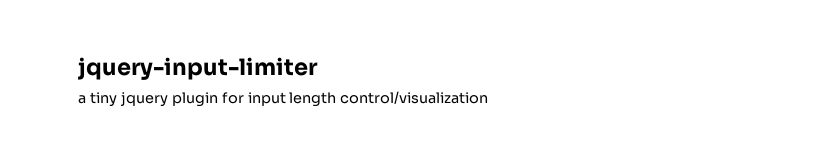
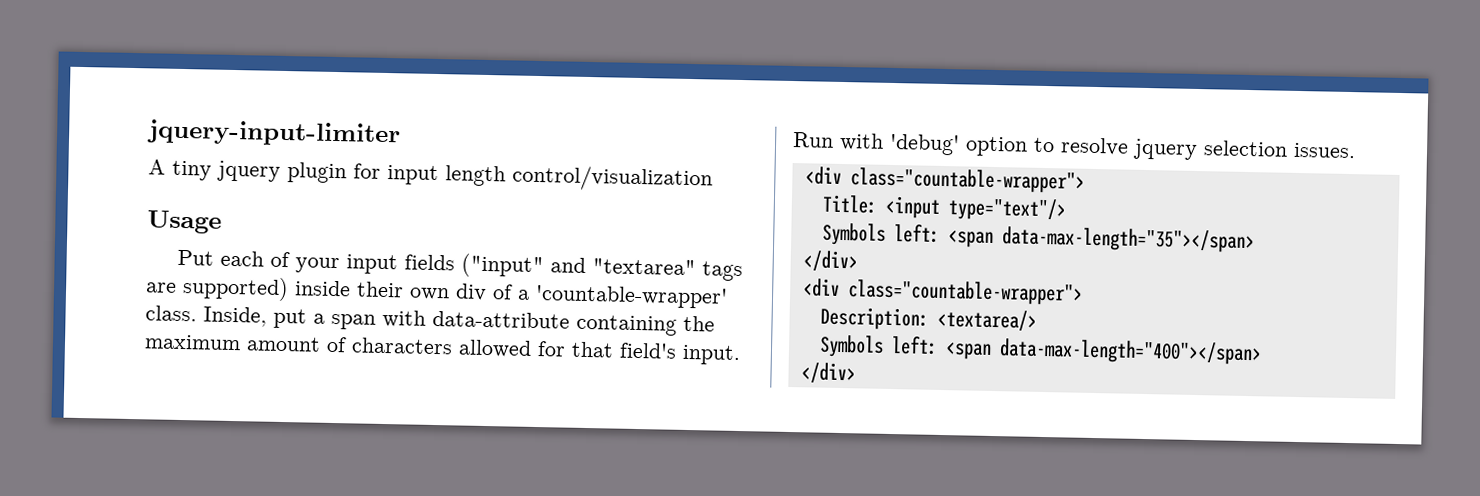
- a tiny jquery plugin for input length control/visualization
+ A tiny jquery plugin for input length control/visualization
+ Usage
+ Put each of your input fields ("input" and "textarea" tags are supported) inside their own div of a 'countable-wrapper' class. Inside, put a span with data-attribute containing the maximum amount of characters allowed for that field's input. Run with 'debug' option to resolve jquery selection issues.
+ <div class="countable-wrapper">
+ Title: <input type="text"/>
+ Symbols left: <span data-max-length="35"></span>
+ </div>
+ <div class="countable-wrapper">
+ Description: <textarea/>
+ Symbols left: <span data-max-length="400"></span>
+ </div>

